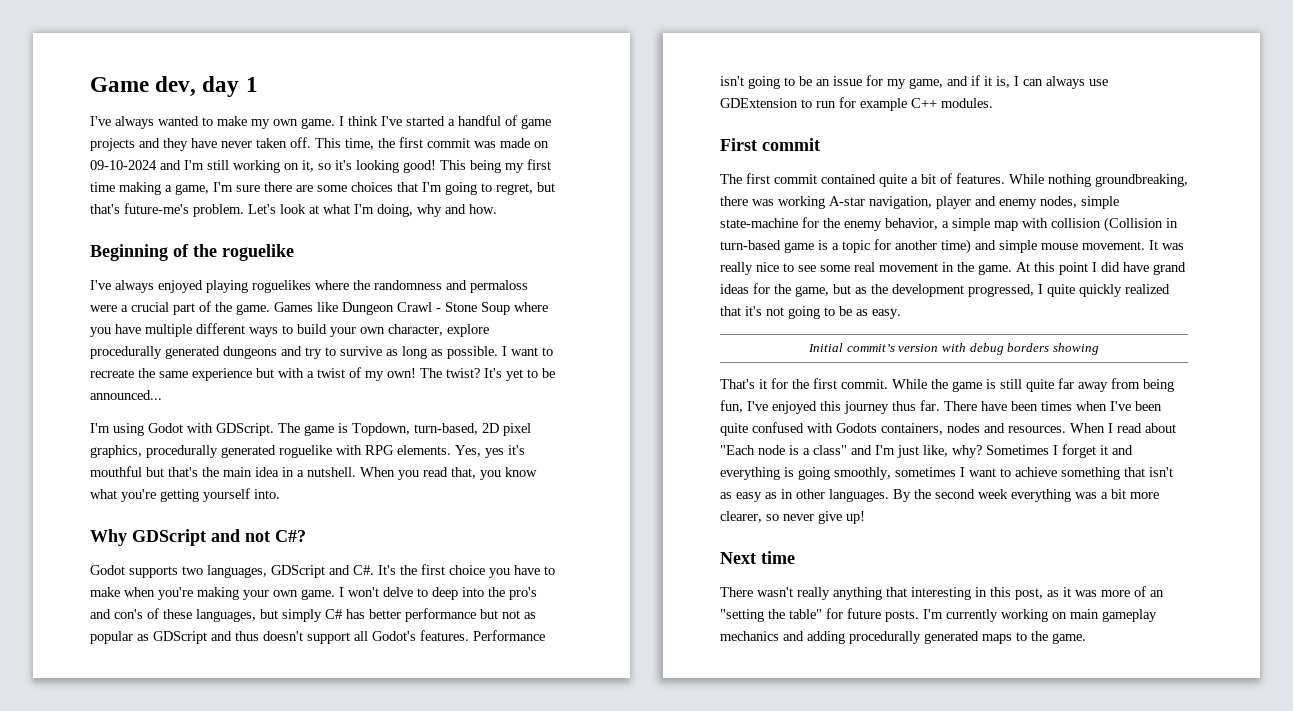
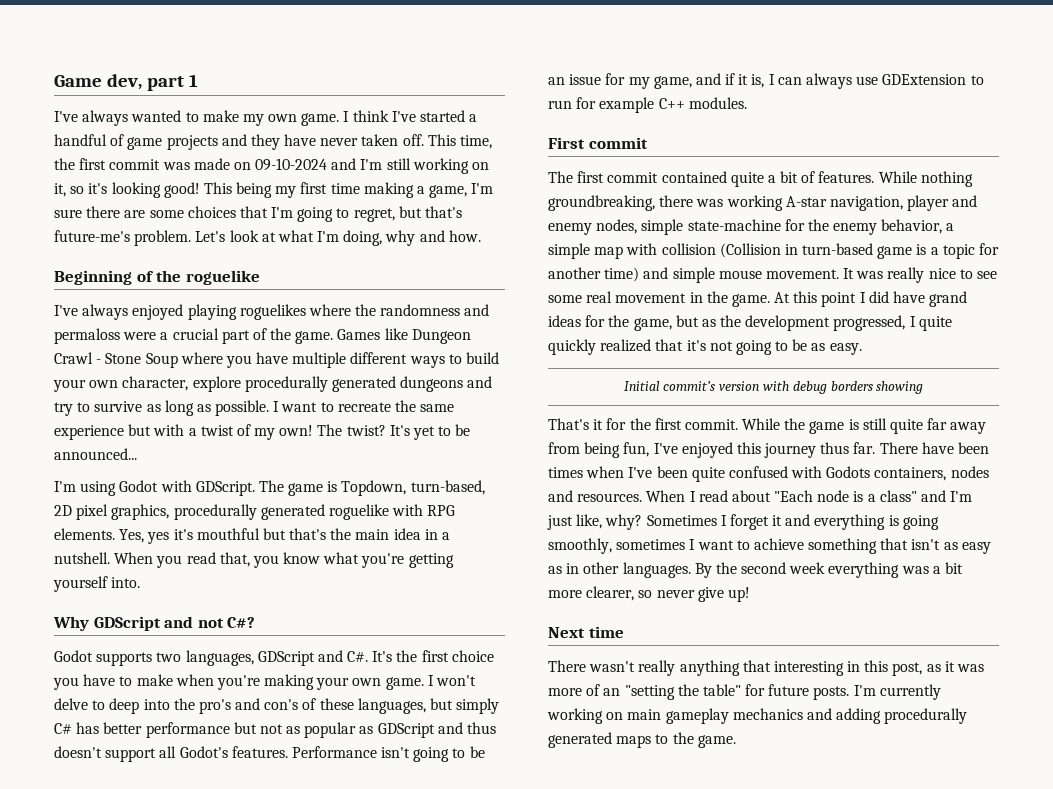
- Game dev, day 1
+ Game dev, part 1

